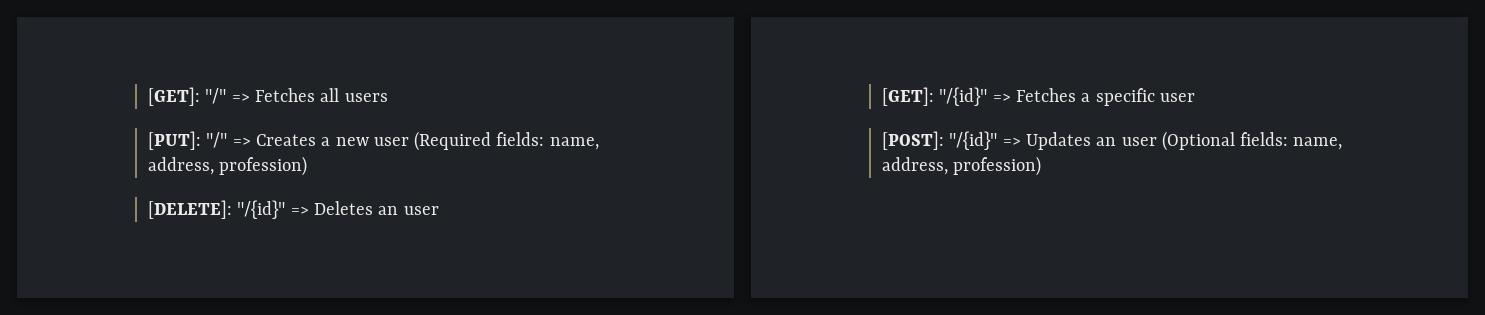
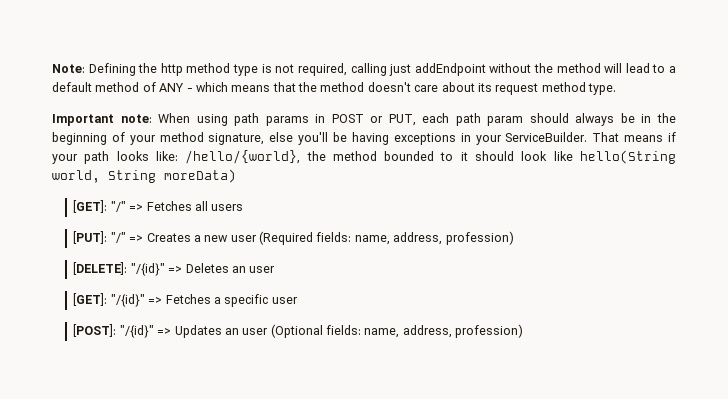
+ Note: Defining the http method type is not required, calling just addEndpoint without the method will lead to a default method of ANY - which means that the method doesn't care about its request method type.
+ Important note: When using path params in POST or PUT, each path param should always be in the beginning of your method signature, else you'll be having exceptions in your ServiceBuilder. That means if your path looks like: /hello/{world}, the method bounded to it should look like hello(String world, String moreData)

